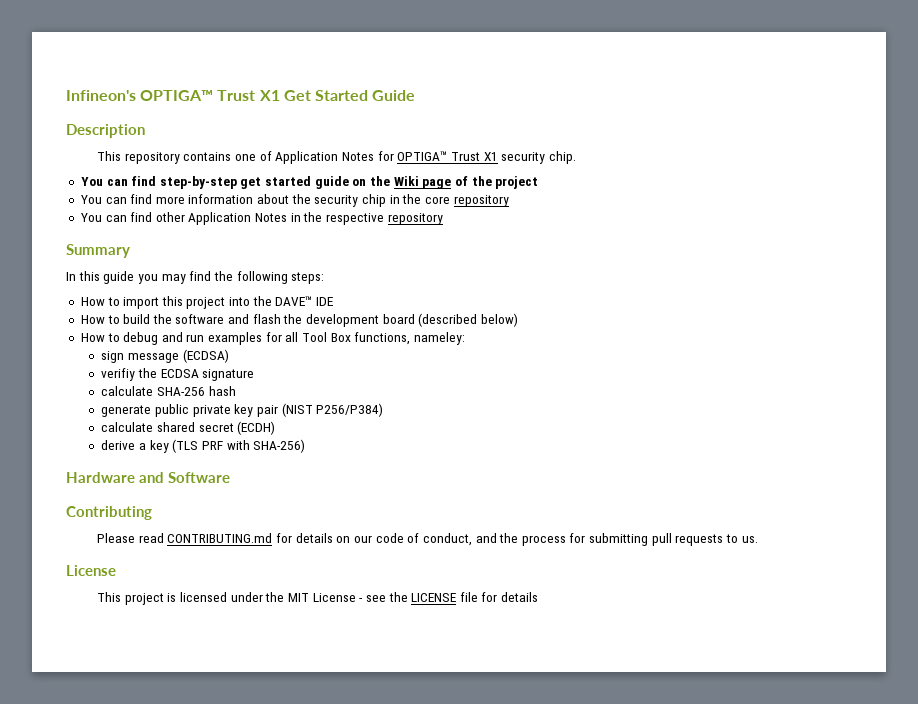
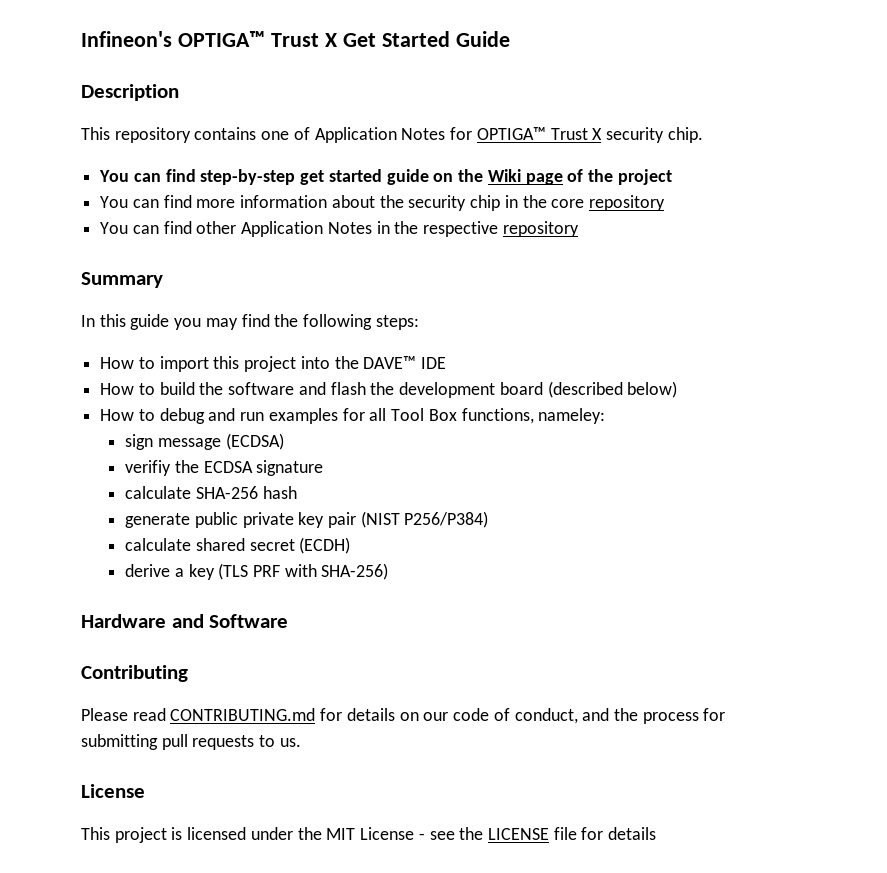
- Infineon's OPTIGA™ Trust X1 Get Started Guide
+ Infineon's OPTIGA™ Trust X Get Started Guide
- This repository contains one of Application Notes for OPTIGA™ Trust X1 security chip.
+ This repository contains one of Application Notes for OPTIGA™ Trust X security chip.

